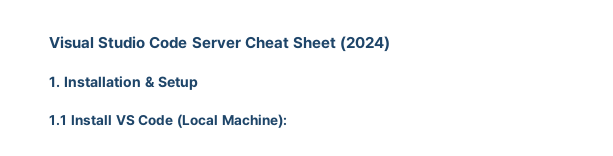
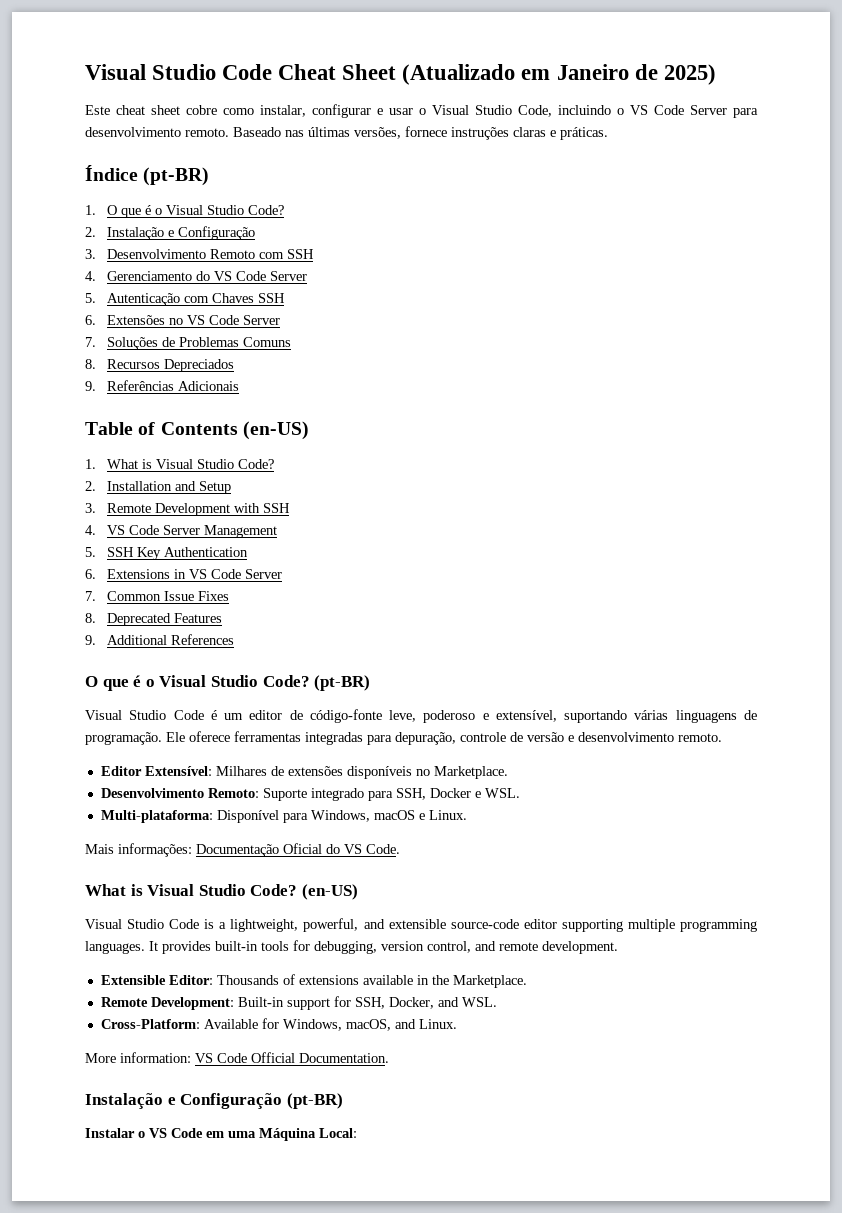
- Visual Studio Code Server Cheat Sheet (2024)
- 1. Installation & Setup
- 1.1 Install VS Code (Local Machine):
+ Visual Studio Code Cheat Sheet (Atualizado em Janeiro de 2025)
+ Este cheat sheet cobre como instalar, configurar e usar o Visual Studio Code, incluindo o VS Code Server para desenvolvimento remoto. Baseado nas últimas versões, fornece instruções claras e práticas.
+ Índice (pt-BR)
+ 1. O que é o Visual Studio Code?
+ 2. Instalação e Configuração
+ 3. Desenvolvimento Remoto com SSH
+ 4. Gerenciamento do VS Code Server
+ 5. Autenticação com Chaves SSH
+ 6. Extensões no VS Code Server
+ 7. Soluções de Problemas Comuns
+ 8. Recursos Depreciados
+ 9. Referências Adicionais
+ Table of Contents (en-US)
+ 1. What is Visual Studio Code?
+ 2. Installation and Setup
+ 3. Remote Development with SSH
+ 4. VS Code Server Management
+ 5. SSH Key Authentication
+ 6. Extensions in VS Code Server
+ 7. Common Issue Fixes
+ 8. Deprecated Features
+ 9. Additional References
+ O que é o Visual Studio Code? (pt-BR)
+ Visual Studio Code é um editor de código-fonte leve, poderoso e extensível, suportando várias linguagens de programação. Ele oferece ferramentas integradas para depuração, controle de versão e desenvolvimento remoto.
+ Editor Extensível: Milhares de extensões disponíveis no Marketplace.
+ Desenvolvimento Remoto: Suporte integrado para SSH, Docker e WSL.
+ Multi-plataforma: Disponível para Windows, macOS e Linux.
+ Mais informações: Documentação Oficial do VS Code.
+ What is Visual Studio Code? (en-US)
+ Visual Studio Code is a lightweight, powerful, and extensible source-code editor supporting multiple programming languages. It provides built-in tools for debugging, version control, and remote development.
+ Extensible Editor: Thousands of extensions available in the Marketplace.
+ Remote Development: Built-in support for SSH, Docker, and WSL.
+ Cross-Platform: Available for Windows, macOS, and Linux.
+ More information: VS Code Official Documentation.
+ Instalação e Configuração (pt-BR)
+ Instalar o VS Code em uma Máquina Local:

